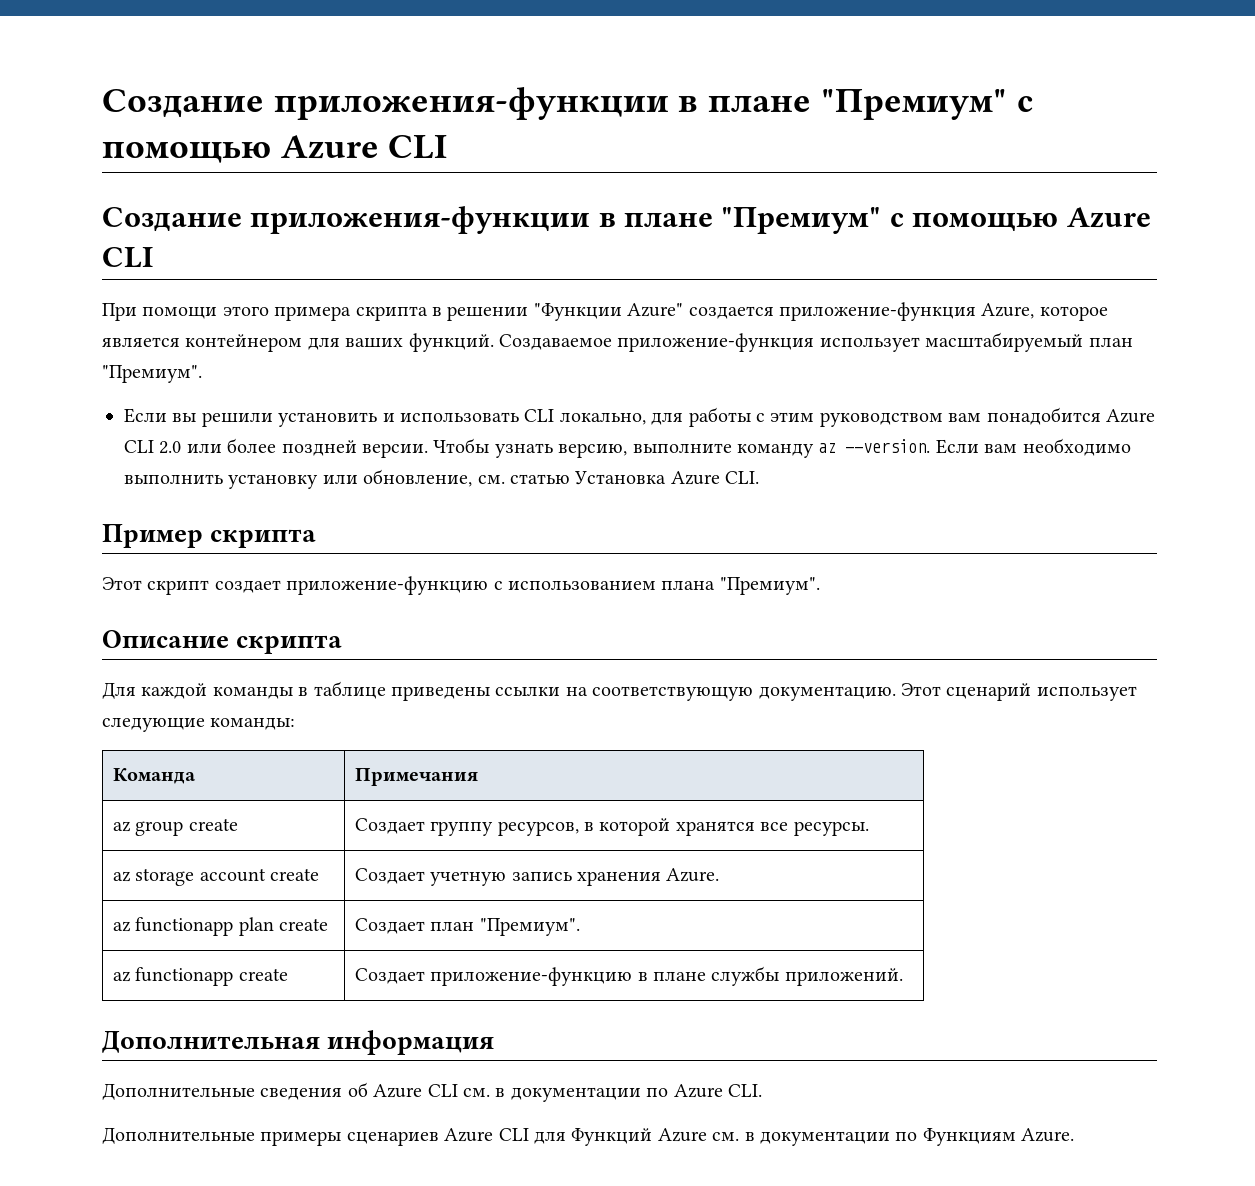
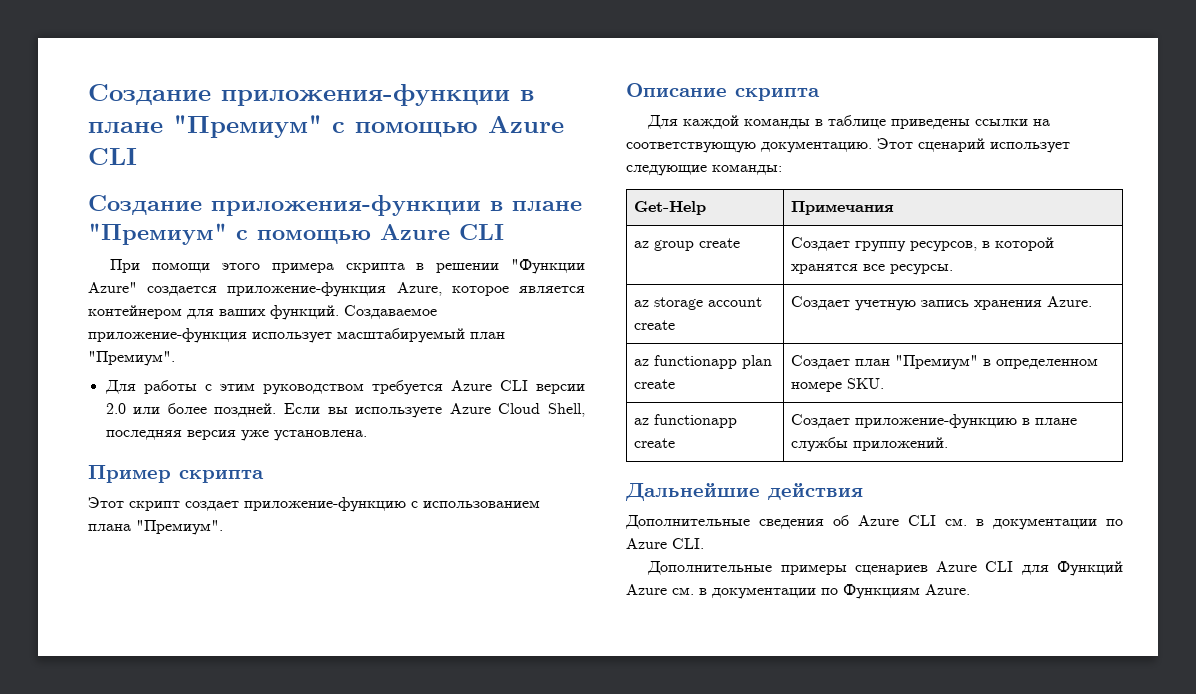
- Если вы решили установить и использовать CLI локально, для работы с этим руководством вам понадобится Azure CLI 2.0 или более поздней версии. Чтобы узнать версию, выполните команду az --version. Если вам необходимо выполнить установку или обновление, см. статью Установка Azure CLI.
+ Для работы с этим руководством требуется Azure CLI версии 2.0 или более поздней. Если вы используете Azure Cloud Shell, последняя версия уже установлена.
- Команда | Примечания
+ Get-Help | Примечания
- az functionapp plan create | Создает план "Премиум".
+ az functionapp plan create | Создает план "Премиум" в определенном номере SKU.
- Дополнительная информация
+ Дальнейшие действия

